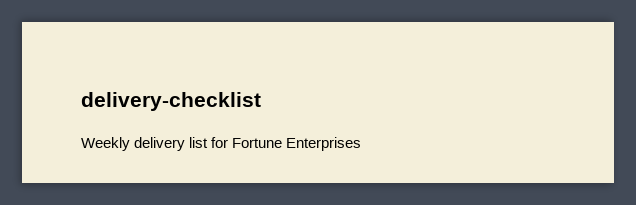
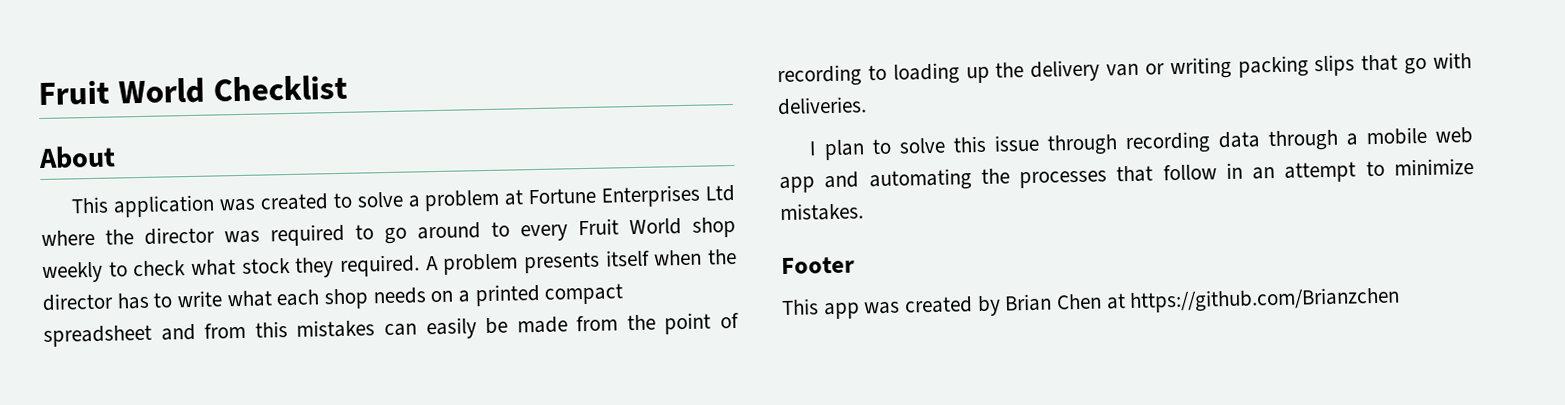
- delivery-checklist
- Weekly delivery list for Fortune Enterprises
+ Fruit World Checklist
+ About
+ This application was created to solve a problem at Fortune Enterprises Ltd where the director was required to go around to every Fruit World shop weekly to check what stock they required. A problem presents itself when the director has to write what each shop needs on a printed compact spreadsheet and from this mistakes can easily be made from the point of recording to loading up the delivery van or writing packing slips that go with deliveries.
+ I plan to solve this issue through recording data through a mobile web app and automating the processes that follow in an attempt to minimize mistakes.
+ Footer
+ This app was created by Brian Chen at https://github.com/Brianzchen

